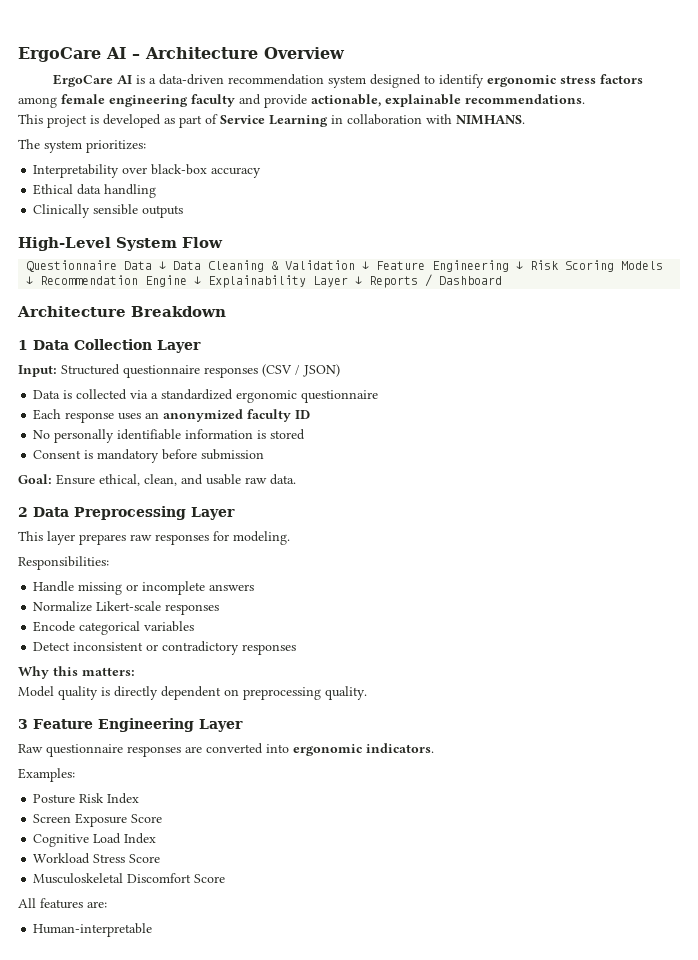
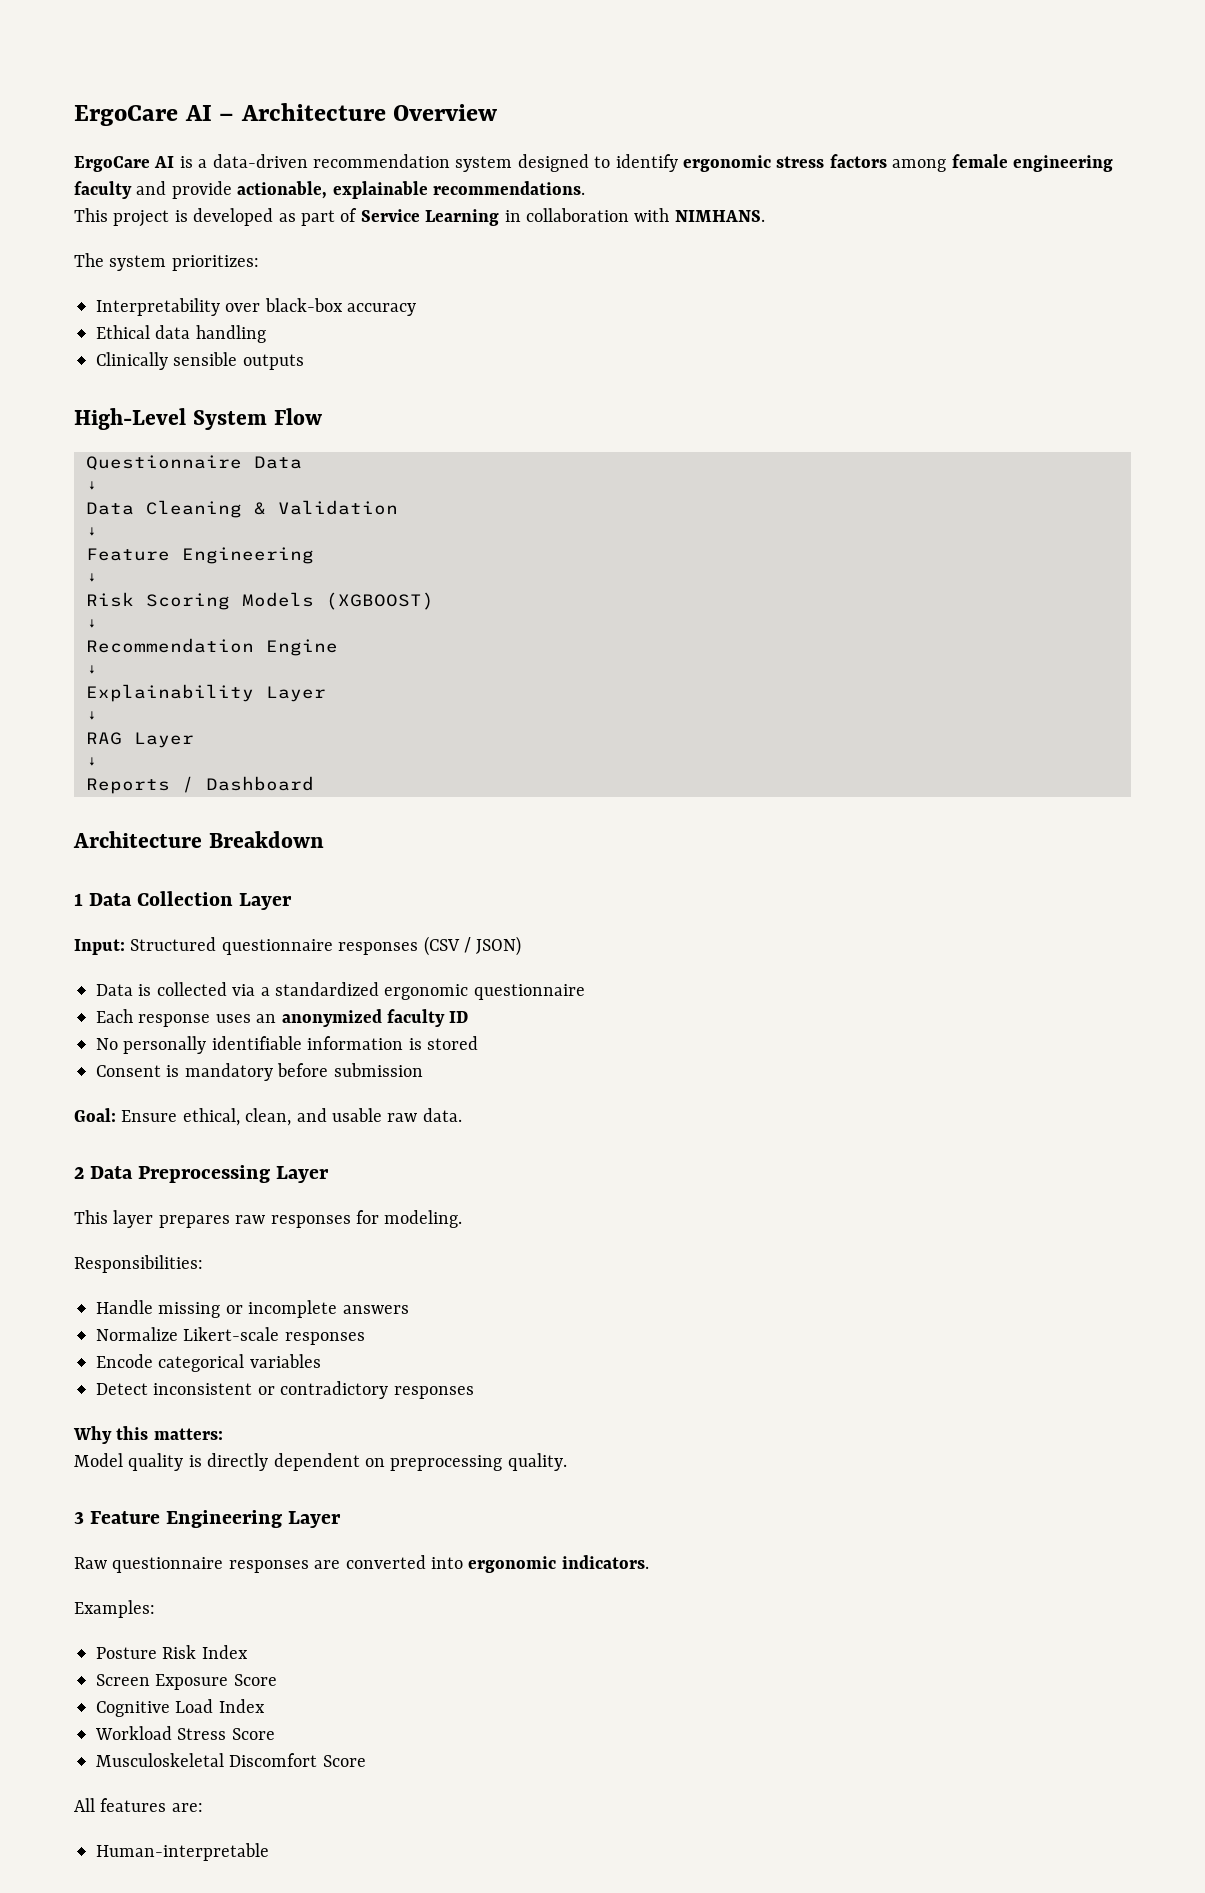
- Questionnaire Data ↓ Data Cleaning & Validation ↓ Feature Engineering ↓ Risk Scoring Models ↓ Recommendation Engine ↓ Explainability Layer ↓ Reports / Dashboard
+ Questionnaire Data
+ ↓
+ Data Cleaning & Validation
+ ↓
+ Feature Engineering
+ ↓
+ Risk Scoring Models (XGBOOST)
+ ↓
+ Recommendation Engine
+ ↓
+ Explainability Layer
+ ↓
+ RAG Layer
+ ↓
+ Reports / Dashboard

